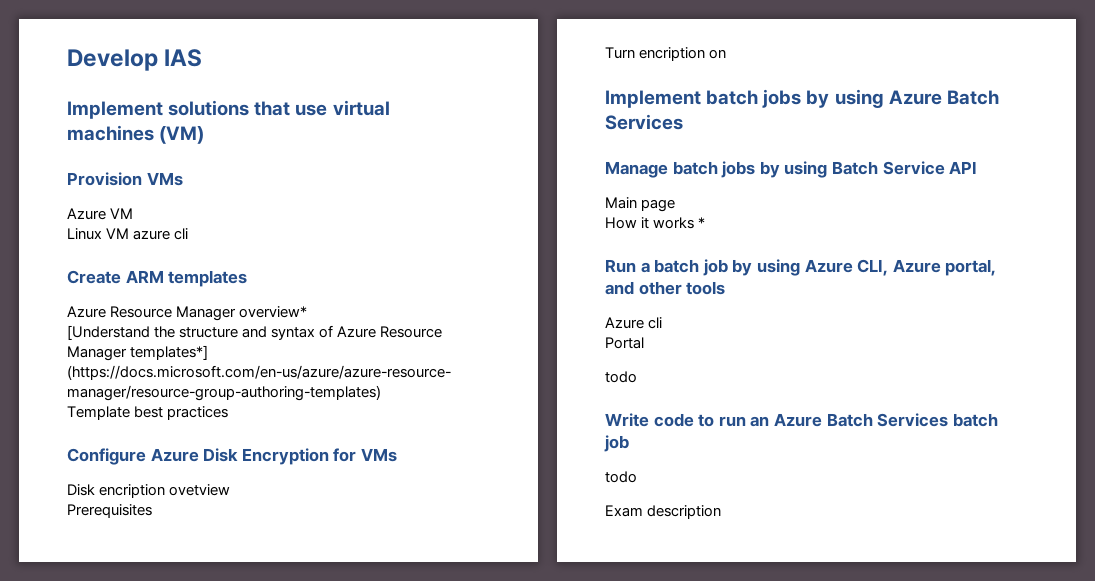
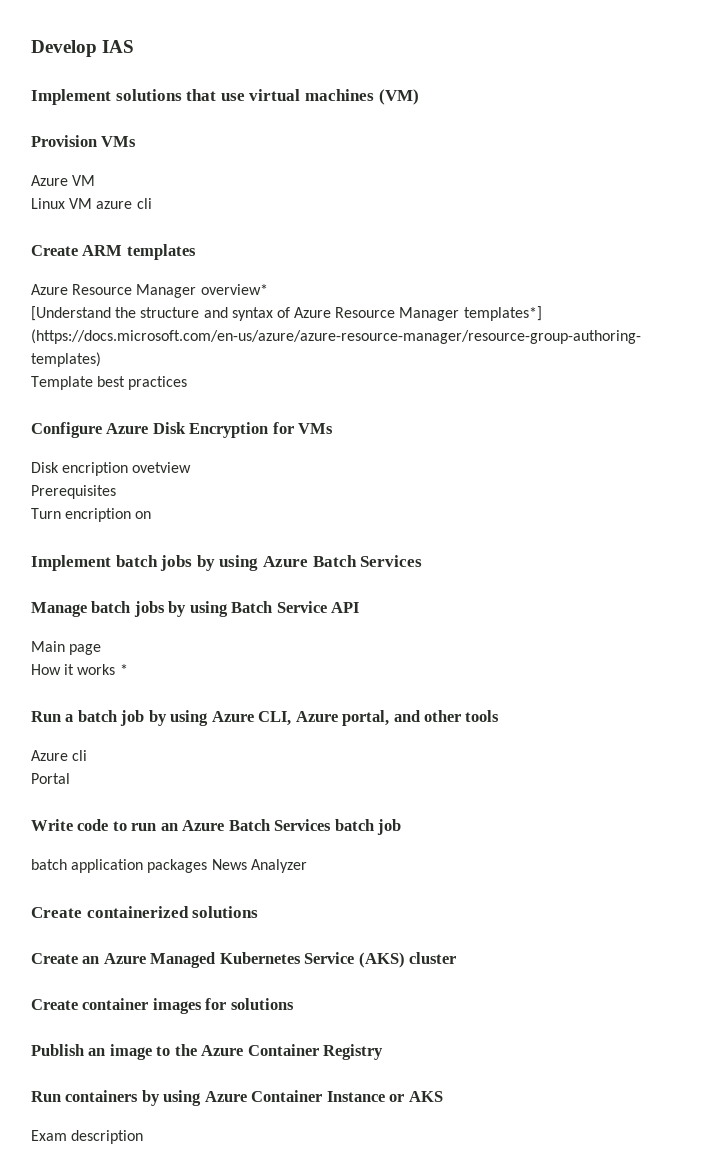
  Portal
- todo
  Write code to run an Azure Batch Services batch job
- todo
+ batch application packages News Analyzer
+ Create containerized solutions
+ Create an Azure Managed Kubernetes Service (AKS) cluster
+ Create container images for solutions
+ Publish an image to the Azure Container Registry
+ Run containers by using Azure Container Instance or AKS

